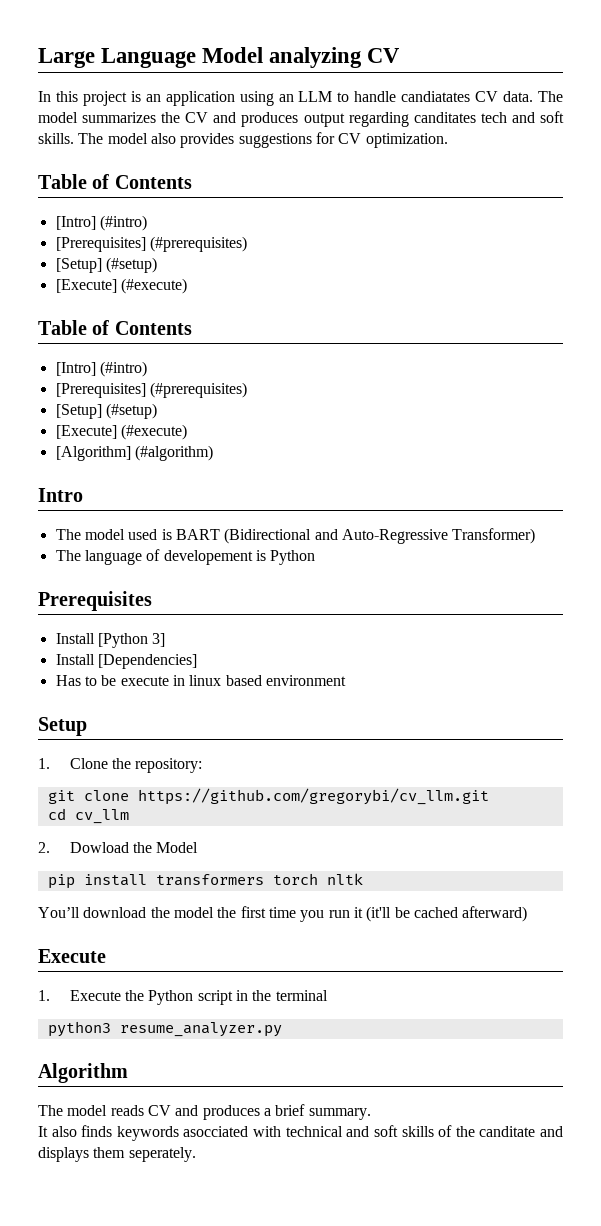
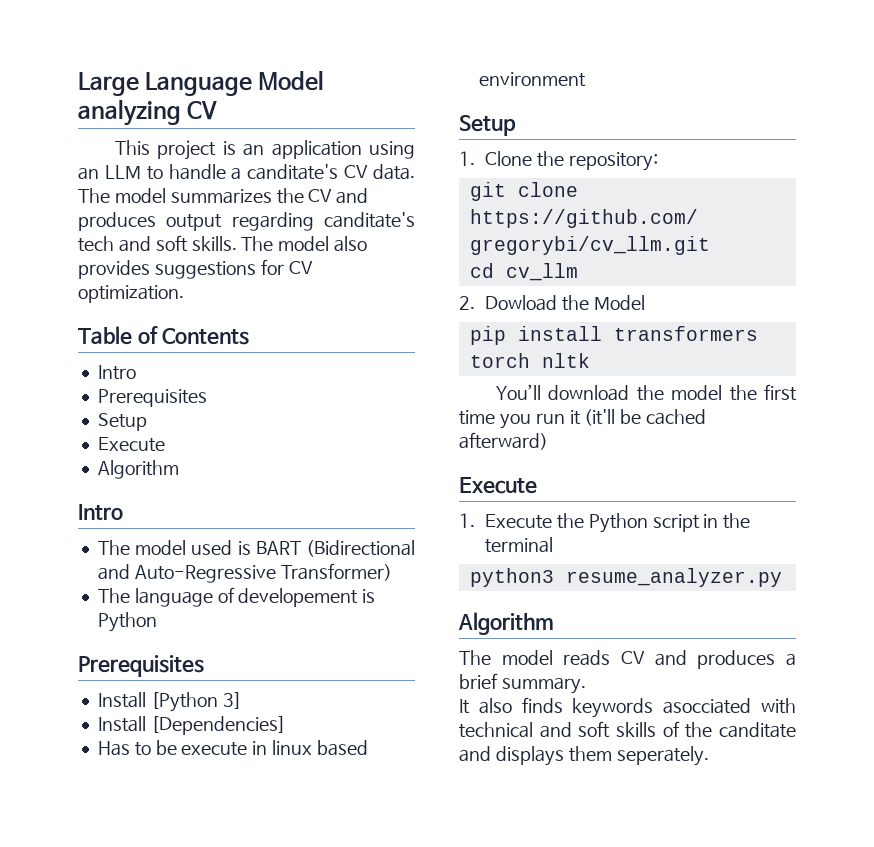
- In this project is an application using an LLM to handle candiatates CV data.
+ This project is an application using an LLM to handle a canditate's CV data.
- The model summarizes the CV and produces output regarding canditates tech and soft skills.
+ The model summarizes the CV and produces output regarding canditate's tech and soft skills.
  The model also provides suggestions for CV optimization.
  Table of Contents
- [Intro] (#intro)
- [Prerequisites] (#prerequisites)
- [Setup] (#setup)
- [Execute] (#execute)
- Table of Contents
- [Intro] (#intro)
- [Prerequisites] (#prerequisites)
- [Setup] (#setup)
- [Execute] (#execute)
- [Algorithm] (#algorithm)
+ Intro
+ Prerequisites
+ Setup
+ Execute
+ Algorithm

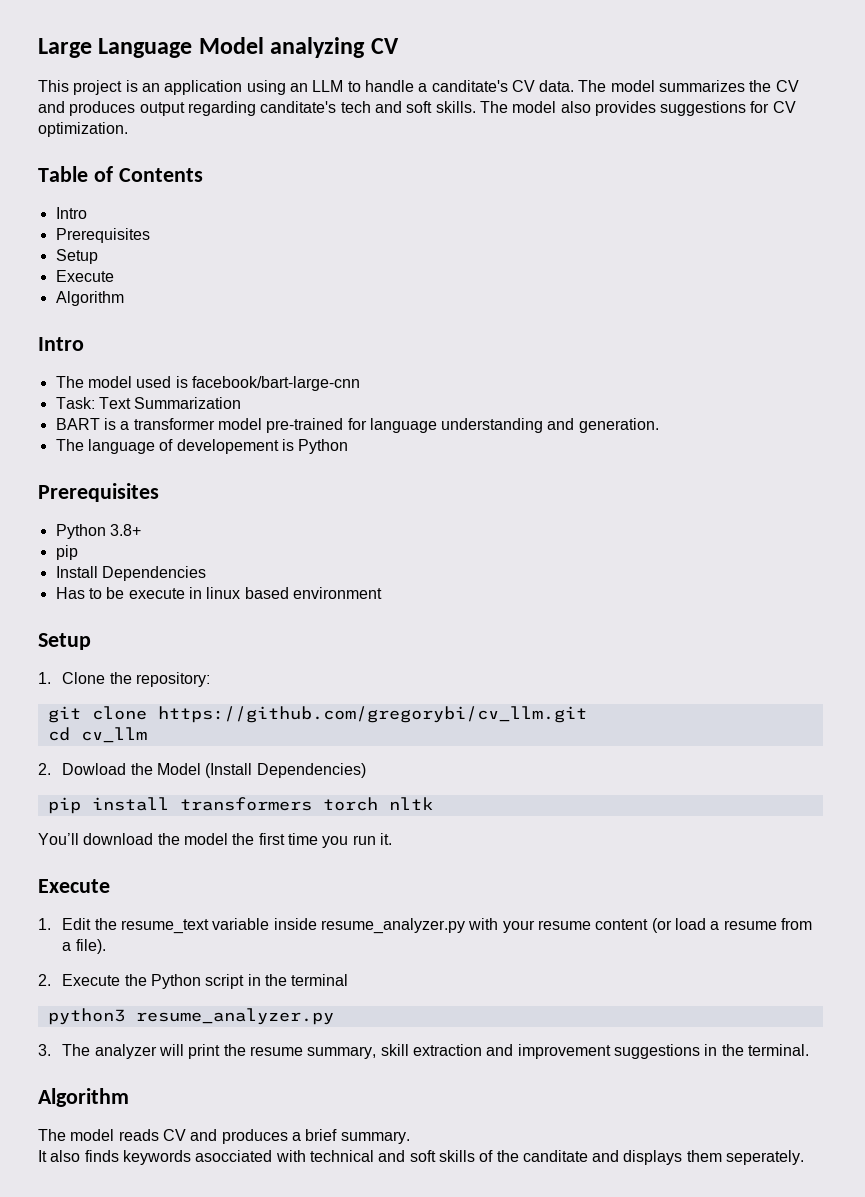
- The model used is BART (Bidirectional and Auto-Regressive Transformer)
+ The model used is facebook/bart-large-cnn
+ Task: Text Summarization
+ BART is a transformer model pre-trained for language understanding and generation.
- Install [Python 3]
- Install [Dependencies]
+ Python 3.8+
+ pip
+ Install Dependencies
- 2. Dowload the Model
+ 2. Dowload the Model (Install Dependencies)
- You’ll download the model the first time you run it (it'll be cached afterward)
+ You’ll download the model the first time you run it.
  Execute
- 1. Execute the Python script in the terminal
+ 1. Edit the resume_text variable inside resume_analyzer.py with your resume content (or load a resume from a file).
+ 2. Execute the Python script in the terminal
+ 3. The analyzer will print the resume summary, skill extraction and improvement suggestions in the terminal.

